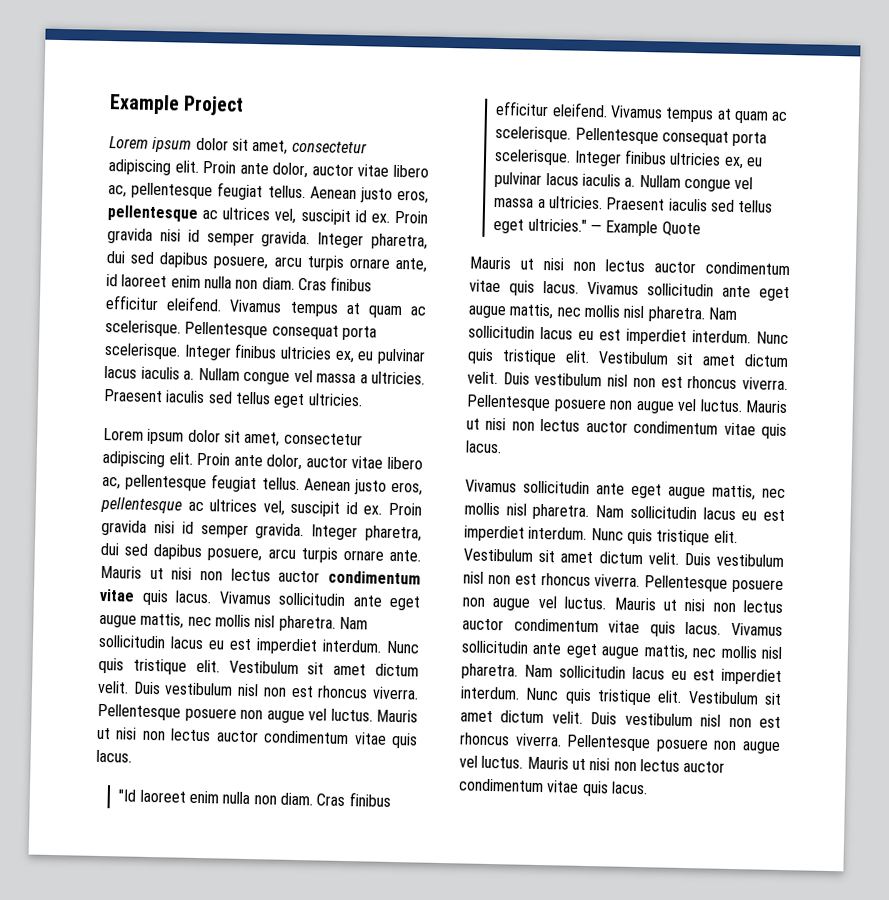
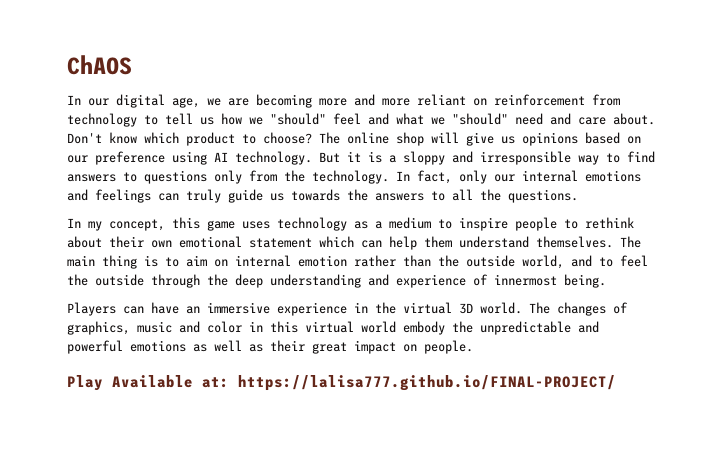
- Example Project
- Lorem ipsum dolor sit amet, consectetur adipiscing elit. Proin ante dolor, auctor vitae libero ac, pellentesque feugiat tellus. Aenean justo eros, pellentesque ac ultrices vel, suscipit id ex. Proin gravida nisi id semper gravida. Integer pharetra, dui sed dapibus posuere, arcu turpis ornare ante, id laoreet enim nulla non diam. Cras finibus efficitur eleifend. Vivamus tempus at quam ac scelerisque. Pellentesque consequat porta scelerisque. Integer finibus ultricies ex, eu pulvinar lacus iaculis a. Nullam congue vel massa a ultricies. Praesent iaculis sed tellus eget ultricies.
- Lorem ipsum dolor sit amet, consectetur adipiscing elit. Proin ante dolor, auctor vitae libero ac, pellentesque feugiat tellus. Aenean justo eros, pellentesque ac ultrices vel, suscipit id ex. Proin gravida nisi id semper gravida. Integer pharetra, dui sed dapibus posuere, arcu turpis ornare ante. Mauris ut nisi non lectus auctor condimentum vitae quis lacus. Vivamus sollicitudin ante eget augue mattis, nec mollis nisl pharetra. Nam sollicitudin lacus eu est imperdiet interdum. Nunc quis tristique elit. Vestibulum sit amet dictum velit. Duis vestibulum nisl non est rhoncus viverra. Pellentesque posuere non augue vel luctus. Mauris ut nisi non lectus auctor condimentum vitae quis lacus.
- "Id laoreet enim nulla non diam. Cras finibus efficitur eleifend. Vivamus tempus at quam ac scelerisque. Pellentesque consequat porta scelerisque. Integer finibus ultricies ex, eu pulvinar lacus iaculis a. Nullam congue vel massa a ultricies. Praesent iaculis sed tellus eget ultricies." — Example Quote
- Mauris ut nisi non lectus auctor condimentum vitae quis lacus. Vivamus sollicitudin ante eget augue mattis, nec mollis nisl pharetra. Nam sollicitudin lacus eu est imperdiet interdum. Nunc quis tristique elit. Vestibulum sit amet dictum velit. Duis vestibulum nisl non est rhoncus viverra. Pellentesque posuere non augue vel luctus. Mauris ut nisi non lectus auctor condimentum vitae quis lacus.
- Vivamus sollicitudin ante eget augue mattis, nec mollis nisl pharetra. Nam sollicitudin lacus eu est imperdiet interdum. Nunc quis tristique elit. Vestibulum sit amet dictum velit. Duis vestibulum nisl non est rhoncus viverra. Pellentesque posuere non augue vel luctus. Mauris ut nisi non lectus auctor condimentum vitae quis lacus. Vivamus sollicitudin ante eget augue mattis, nec mollis nisl pharetra. Nam sollicitudin lacus eu est imperdiet interdum. Nunc quis tristique elit. Vestibulum sit amet dictum velit. Duis vestibulum nisl non est rhoncus viverra. Pellentesque posuere non augue vel luctus. Mauris ut nisi non lectus auctor condimentum vitae quis lacus.
+ ChAOS
+ In our digital age, we are becoming more and more reliant on reinforcement from technology to tell us how we "should" feel and what we "should" need and care about. Don't know which product to choose? The online shop will give us opinions based on our preference using AI technology. But it is a sloppy and irresponsible way to find answers to questions only from the technology. In fact, only our internal emotions and feelings can truly guide us towards the answers to all the questions.
+ In my concept, this game uses technology as a medium to inspire people to rethink about their own emotional statement which can help them understand themselves. The main thing is to aim on internal emotion rather than the outside world, and to feel the outside through the deep understanding and experience of innermost being.
+ Players can have an immersive experience in the virtual 3D world. The changes of graphics, music and color in this virtual world embody the unpredictable and powerful emotions as well as their great impact on people.
+ Play Available at: https://lalisa777.github.io/FINAL-PROJECT/

